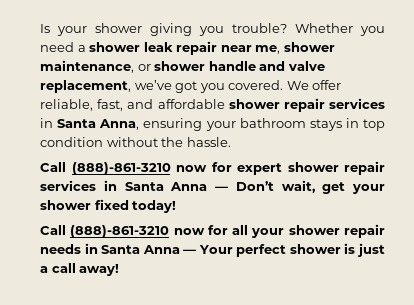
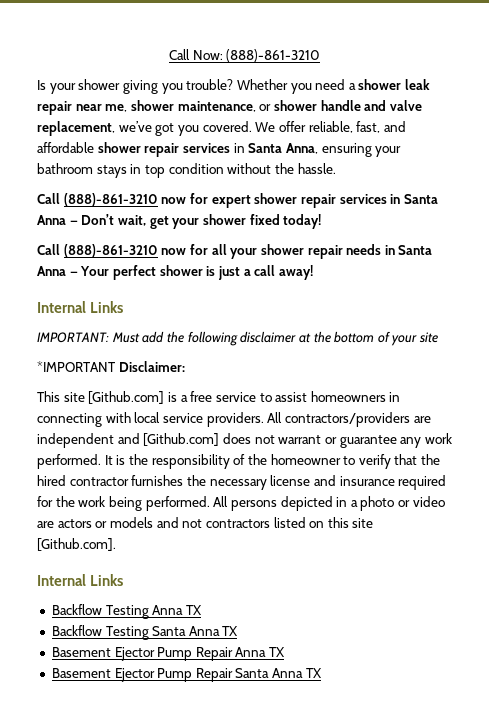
+ Call Now: (888)-861-3210
  Call (888)-861-3210 now for all your shower repair needs in Santa Anna — Your perfect shower is just a call away!
+ Internal Links
+ IMPORTANT: Must add the following disclaimer at the bottom of your site
+ *IMPORTANT Disclaimer:
+ This site [Github.com] is a free service to assist homeowners in connecting with local service providers. All contractors/providers are independent and [Github.com] does not warrant or guarantee any work performed. It is the responsibility of the homeowner to verify that the hired contractor furnishes the necessary license and insurance required for the work being performed. All persons depicted in a photo or video are actors or models and not contractors listed on this site [Github.com].
+ Internal Links
+ Backflow Testing Anna TX
+ Backflow Testing Santa Anna TX
+ Basement Ejector Pump Repair Anna TX
+ Basement Ejector Pump Repair Santa Anna TX

